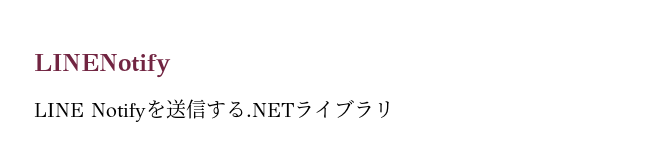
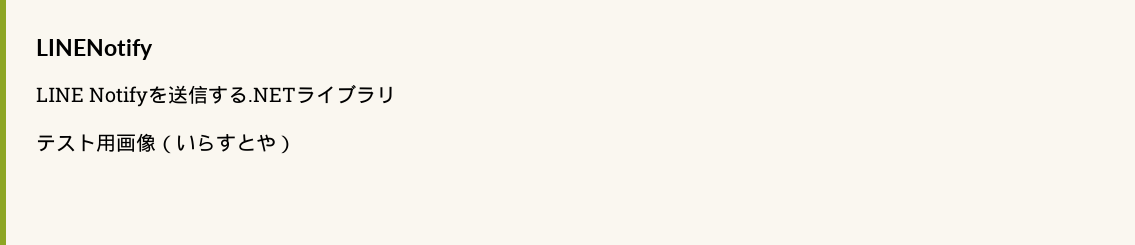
+ テスト用画像（いらすとや）

